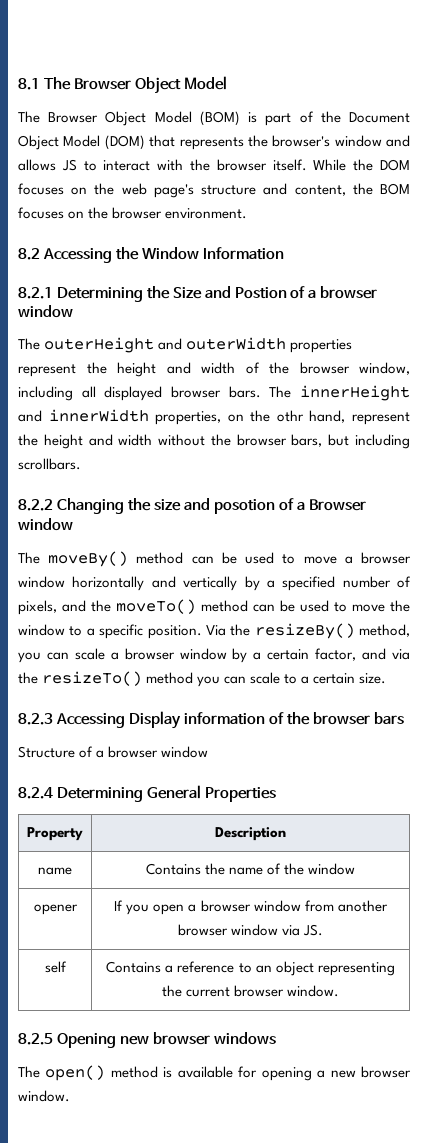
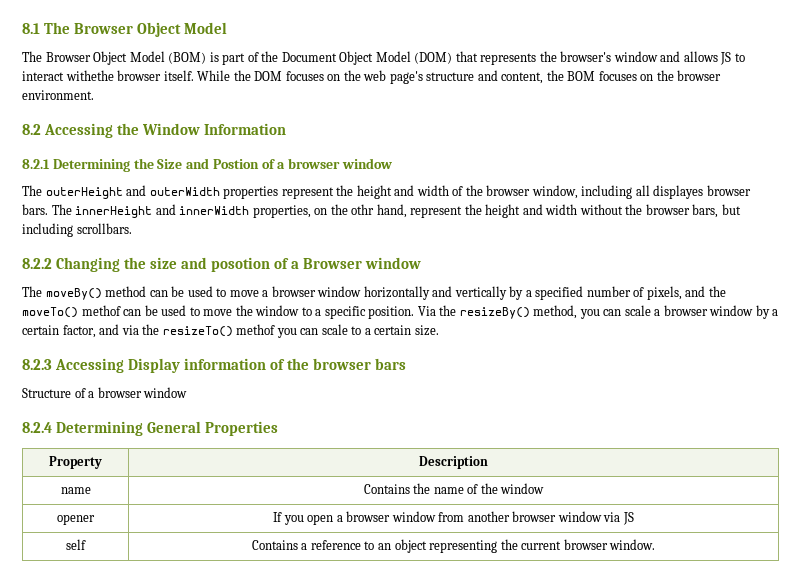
- The Browser Object Model (BOM) is part of the Document Object Model (DOM) that represents the browser's window and allows JS to interact with the browser itself.
+ The Browser Object Model (BOM) is part of the Document Object Model (DOM) that represents the browser's window and allows JS to interact withethe browser itself.
- The outerHeight and outerWidth properties represent the height and width of the browser window, including all displayed browser bars.
+ The outerHeight and outerWidth properties represent the height and width of the browser window, including all displayes browser bars.
- The moveBy() method can be used to move a browser window horizontally and vertically by a specified number of pixels, and the moveTo() method can be used to move the window to a specific position.
+ The moveBy() method can be used to move a browser window horizontally and vertically by a specified number of pixels, and the moveTo() methof can be used to move the window to a specific position.
- Via the resizeBy() method, you can scale a browser window by a certain factor, and via the resizeTo() method you can scale to a certain size.
+ Via the resizeBy() method, you can scale a browser window by a certain factor, and via the resizeTo() methof you can scale to a certain size.
- opener | If you open a browser window from another browser window via JS.
+ opener | If you open a browser window from another browser window via JS
- 8.2.5 Opening new browser windows
- The open() method is available for opening a new browser window.

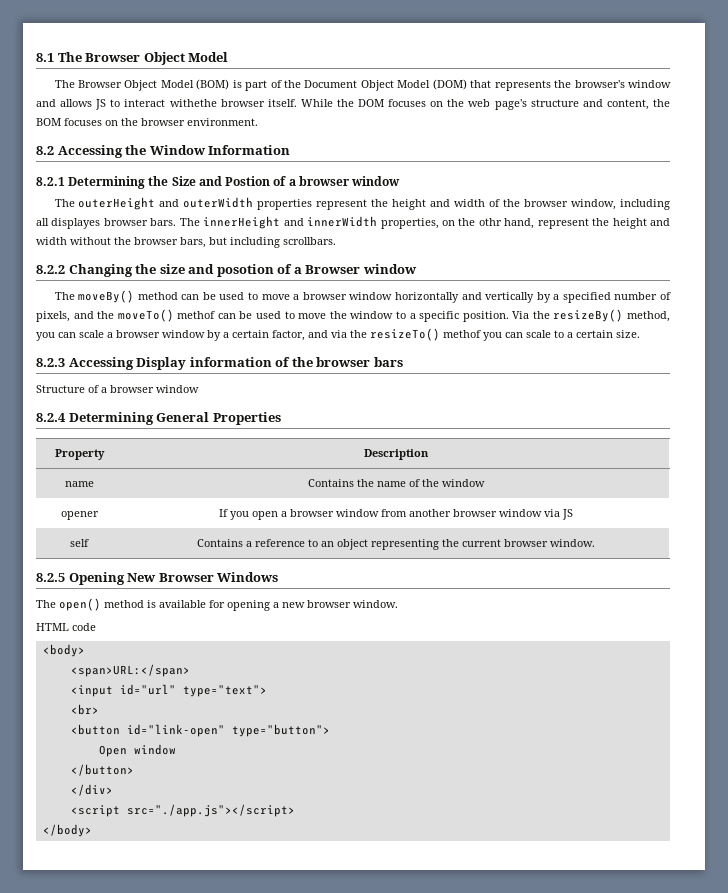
+ 8.2.5 Opening New Browser Windows
+ The open() method is available for opening a new browser window.
+ HTML code
+ <body>
+ <span>URL:</span>
+ <input id="url" type="text">
+ <br>
+ <button id="link-open" type="button">
+ Open window
+ </button>
+ </div>
+ <script src="./app.js"></script>
+ </body>

